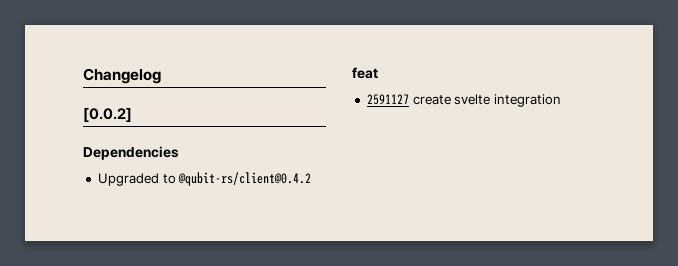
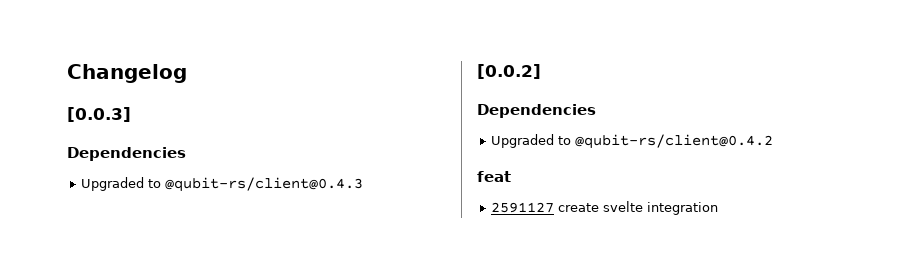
+ [0.0.3]
+ Dependencies
+ Upgraded to @qubit-rs/client@0.4.3

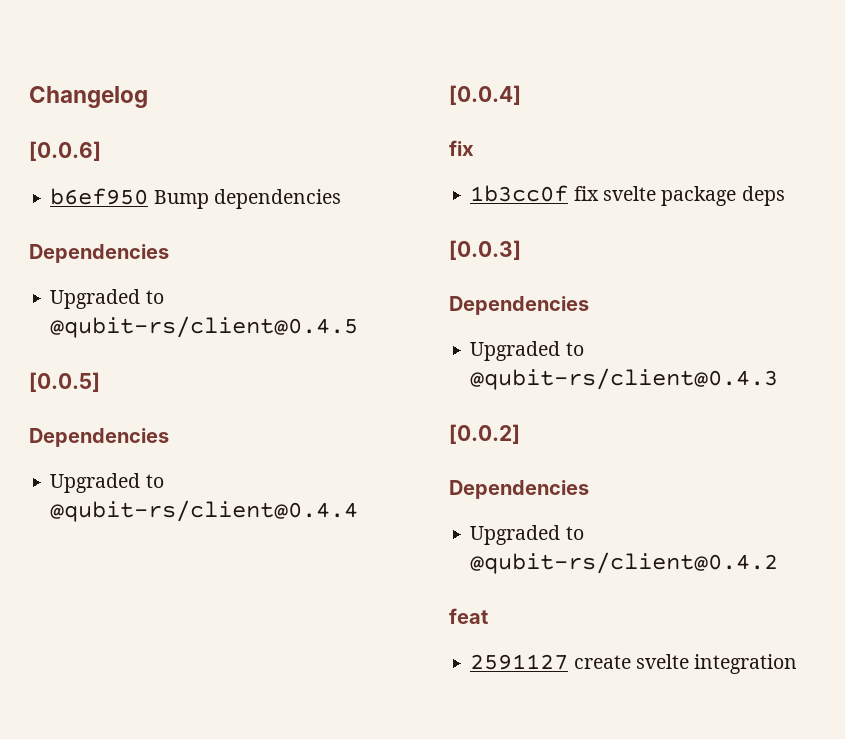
+ [0.0.6]
+ b6ef950 Bump dependencies
+ Dependencies
+ Upgraded to @qubit-rs/client@0.4.5
+ [0.0.5]
+ Dependencies
+ Upgraded to @qubit-rs/client@0.4.4
+ [0.0.4]
+ fix
+ 1b3cc0f fix svelte package deps

